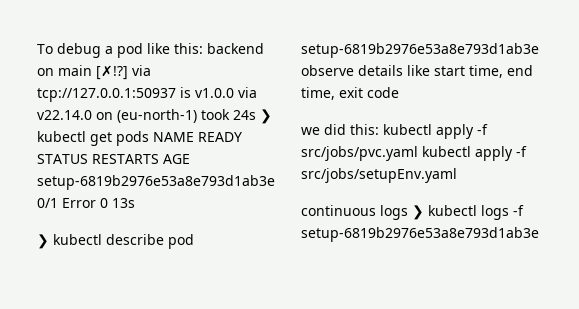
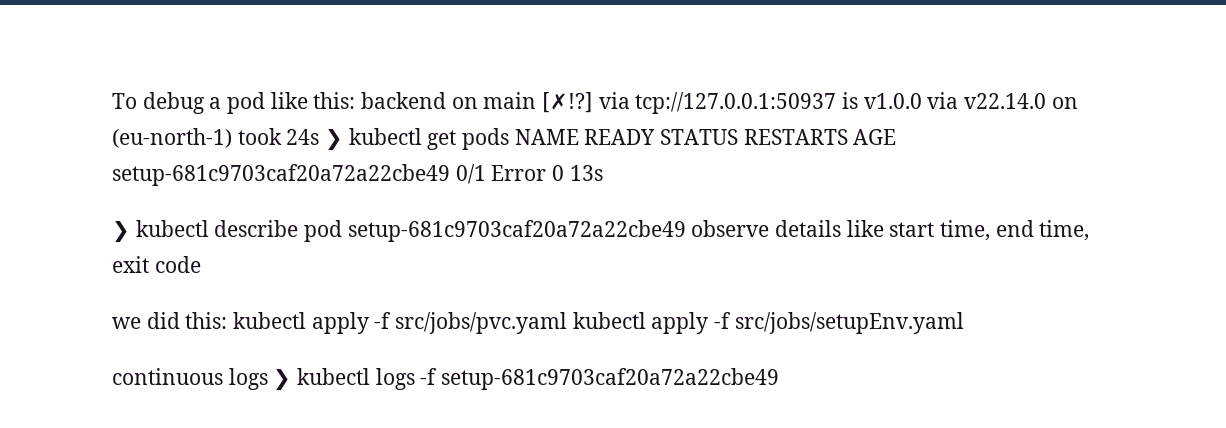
- To debug a pod like this: backend on main [✗!?] via tcp://127.0.0.1:50937 is v1.0.0 via v22.14.0 on (eu-north-1) took 24s ❯ kubectl get pods NAME READY STATUS RESTARTS AGE setup-6819b2976e53a8e793d1ab3e 0/1 Error 0 13s
+ To debug a pod like this: backend on main [✗!?] via tcp://127.0.0.1:50937 is v1.0.0 via v22.14.0 on (eu-north-1) took 24s ❯ kubectl get pods NAME READY STATUS RESTARTS AGE setup-681c9703caf20a72a22cbe49 0/1 Error 0 13s
- ❯ kubectl describe pod setup-6819b2976e53a8e793d1ab3e observe details like start time, end time, exit code
+ ❯ kubectl describe pod setup-681c9703caf20a72a22cbe49 observe details like start time, end time, exit code
- continuous logs ❯ kubectl logs -f setup-6819b2976e53a8e793d1ab3e
+ continuous logs ❯ kubectl logs -f setup-681c9703caf20a72a22cbe49

